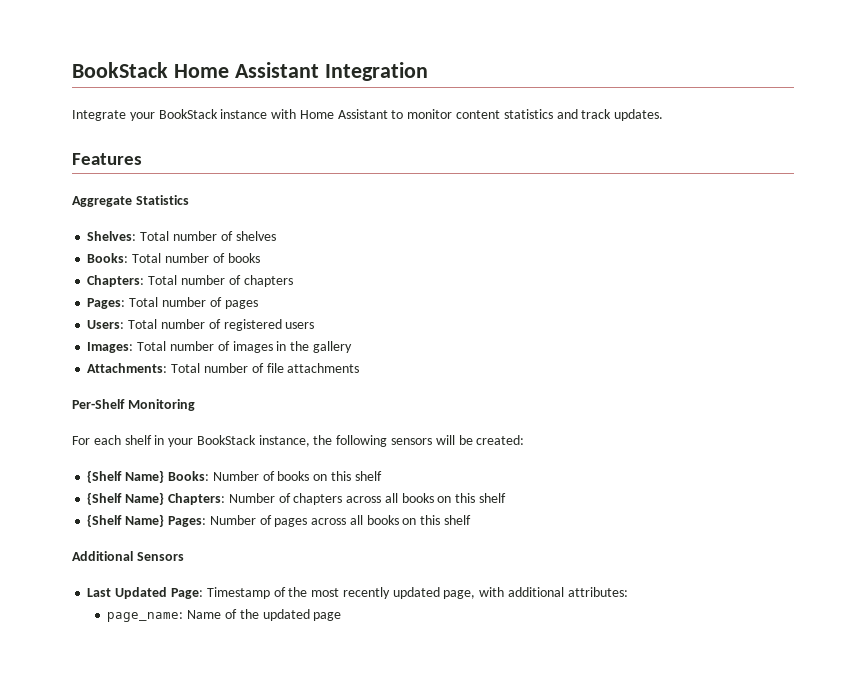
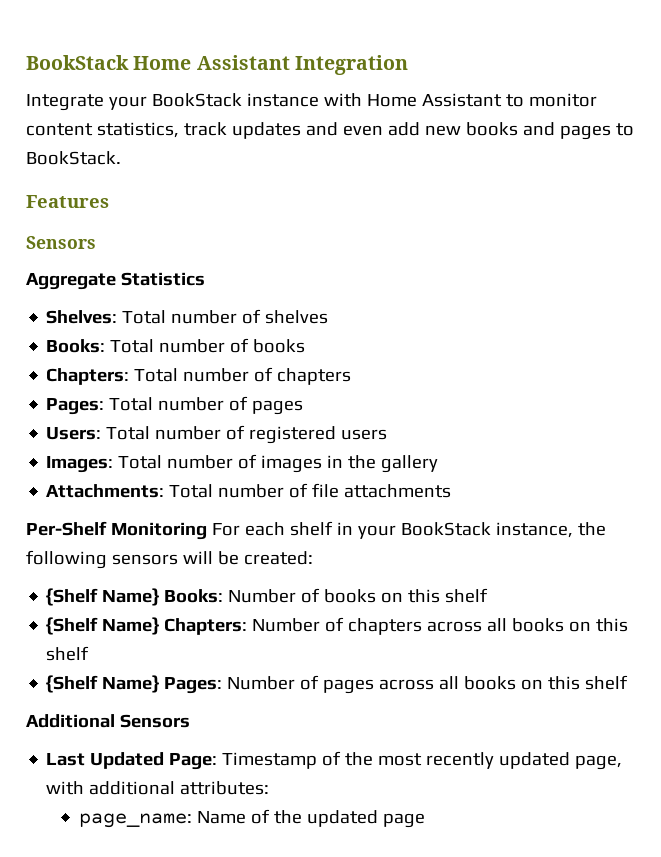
- Integrate your BookStack instance with Home Assistant to monitor content statistics and track updates.
+ Integrate your BookStack instance with Home Assistant to monitor content statistics, track updates and even add new books and pages to BookStack.
  Features
+ Sensors
- Per-Shelf Monitoring
- For each shelf in your BookStack instance, the following sensors will be created:
+ Per-Shelf Monitoring For each shelf in your BookStack instance, the following sensors will be created:

